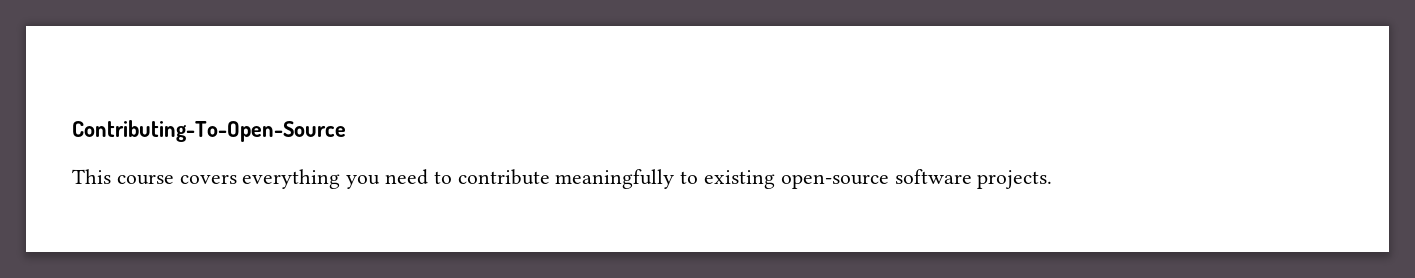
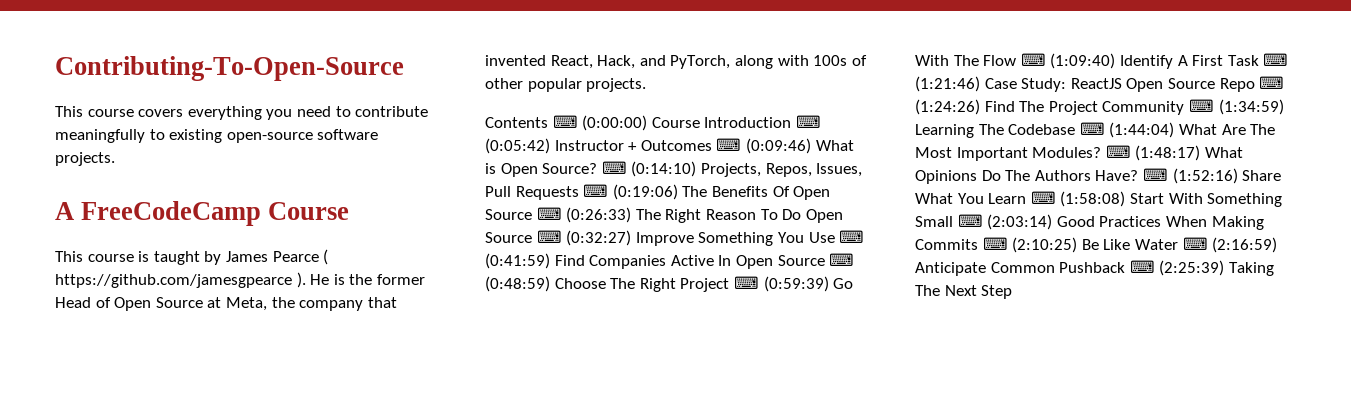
+ A FreeCodeCamp Course
+ This course is taught by James Pearce ( https://github.com/jamesgpearce ). He is the former Head of Open Source at Meta, the company that invented React, Hack, and PyTorch, along with 100s of other popular projects.
+ Contents ⌨ (0:00:00) Course Introduction ⌨ (0:05:42) Instructor + Outcomes ⌨ (0:09:46) What is Open Source? ⌨ (0:14:10) Projects, Repos, Issues, Pull Requests ⌨ (0:19:06) The Benefits Of Open Source ⌨ (0:26:33) The Right Reason To Do Open Source ⌨ (0:32:27) Improve Something You Use ⌨ (0:41:59) Find Companies Active In Open Source ⌨ (0:48:59) Choose The Right Project ⌨ (0:59:39) Go With The Flow ⌨ (1:09:40) Identify A First Task ⌨ (1:21:46) Case Study: ReactJS Open Source Repo ⌨ (1:24:26) Find The Project Community ⌨ (1:34:59) Learning The Codebase ⌨ (1:44:04) What Are The Most Important Modules? ⌨ (1:48:17) What Opinions Do The Authors Have? ⌨ (1:52:16) Share What You Learn ⌨ (1:58:08) Start With Something Small ⌨ (2:03:14) Good Practices When Making Commits ⌨ (2:10:25) Be Like Water ⌨ (2:16:59) Anticipate Common Pushback ⌨ (2:25:39) Taking The Next Step

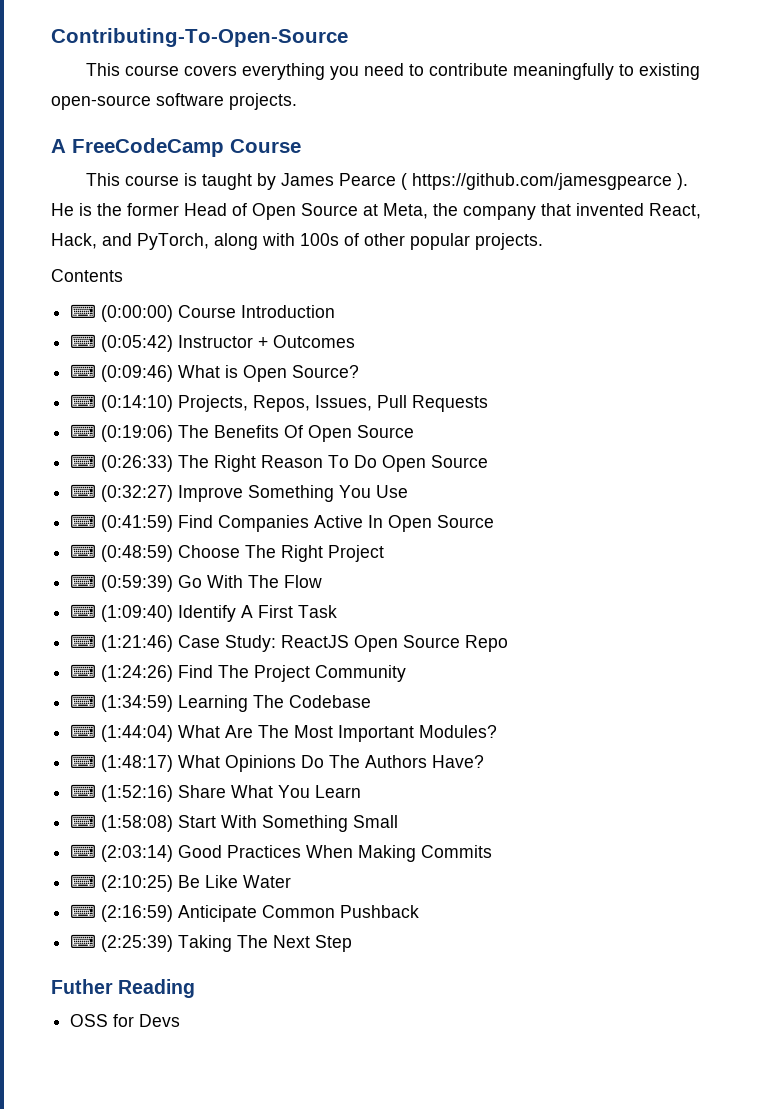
- Contents ⌨ (0:00:00) Course Introduction ⌨ (0:05:42) Instructor + Outcomes ⌨ (0:09:46) What is Open Source? ⌨ (0:14:10) Projects, Repos, Issues, Pull Requests ⌨ (0:19:06) The Benefits Of Open Source ⌨ (0:26:33) The Right Reason To Do Open Source ⌨ (0:32:27) Improve Something You Use ⌨ (0:41:59) Find Companies Active In Open Source ⌨ (0:48:59) Choose The Right Project ⌨ (0:59:39) Go With The Flow ⌨ (1:09:40) Identify A First Task ⌨ (1:21:46) Case Study:
+ Contents
+ ⌨ (0:00:00) Course Introduction
+ ⌨ (0:05:42) Instructor + Outcomes
+ ⌨ (0:09:46) What is Open Source?
+ ⌨ (0:14:10) Projects, Repos, Issues, Pull Requests
+ ⌨ (0:19:06) The Benefits Of Open Source
+ ⌨ (0:26:33) The Right Reason To Do Open Source
+ ⌨ (0:32:27) Improve Something You Use
+ ⌨ (0:41:59) Find Companies Active In Open Source
+ ⌨ (0:48:59) Choose The Right Project
+ ⌨ (0:59:39) Go With The Flow
+ ⌨ (1:09:40) Identify A First Task
+ ⌨ (1:21:46) Case Study:
- ReactJS Open Source Repo ⌨ (1:24:26) Find The Project Community ⌨ (1:34:59) Learning The Codebase ⌨ (1:44:04) What Are The Most Important Modules? ⌨ (1:48:17) What Opinions Do The Authors Have? ⌨ (1:52:16) Share What You Learn ⌨ (1:58:08) Start With Something Small ⌨ (2:03:14) Good Practices When Making Commits ⌨ (2:10:25) Be Like Water ⌨ (2:16:59) Anticipate Common Pushback ⌨ (2:25:39) Taking The Next Step
+ ReactJS Open Source Repo
+ ⌨ (1:24:26) Find The Project Community
+ ⌨ (1:34:59) Learning The Codebase
+ ⌨ (1:44:04) What Are The Most Important Modules?
+ ⌨ (1:48:17) What Opinions Do The Authors Have?
+ ⌨ (1:52:16) Share What You Learn
+ ⌨ (1:58:08) Start With Something Small
+ ⌨ (2:03:14) Good Practices When Making Commits
+ ⌨ (2:10:25) Be Like Water
+ ⌨ (2:16:59) Anticipate Common Pushback
+ ⌨ (2:25:39) Taking The Next Step
+ Futher Reading
+ OSS for Devs

